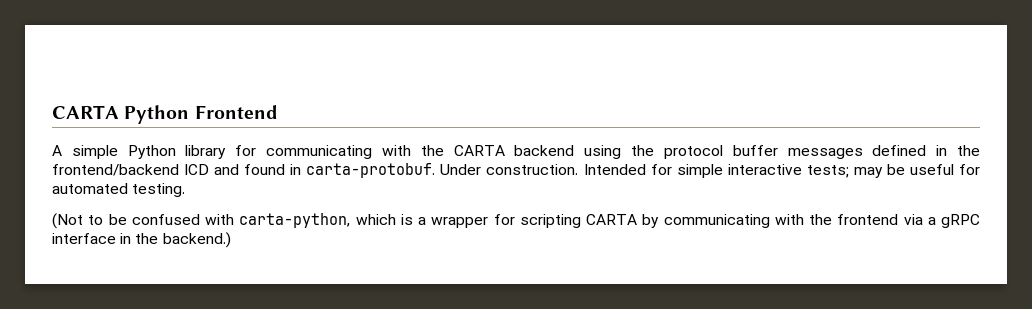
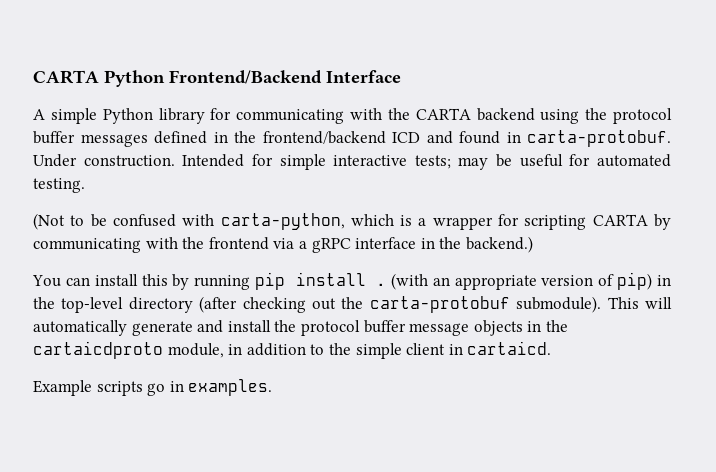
- CARTA Python Frontend
+ CARTA Python Frontend/Backend Interface
+ You can install this by running pip install . (with an appropriate version of pip) in the top-level directory (after checking out the carta-protobuf submodule). This will automatically generate and install the protocol buffer message objects in the cartaicdproto module, in addition to the simple client in cartaicd.
+ Example scripts go in examples.

